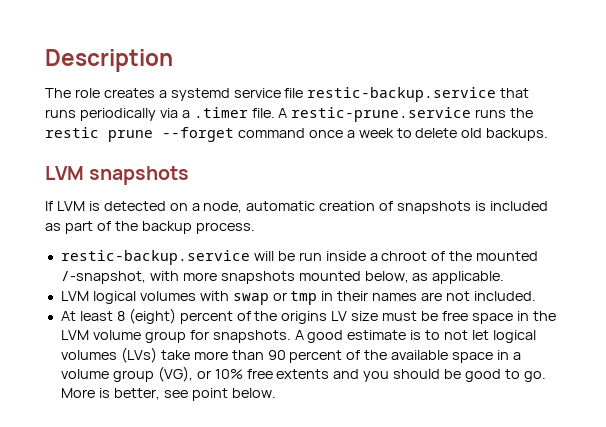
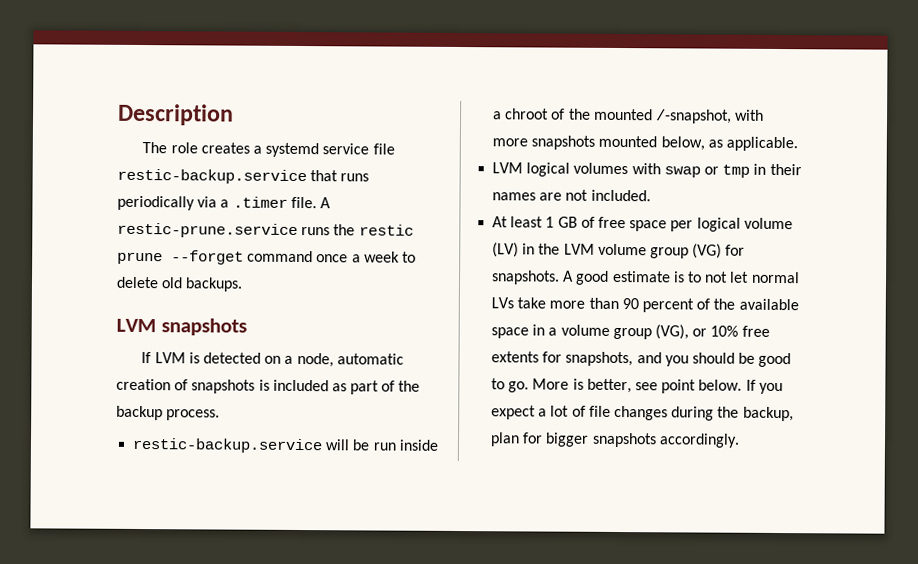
- At least 8 (eight) percent of the origins LV size must be free space in the LVM volume group for snapshots.
+ At least 1 GB of free space per logical volume (LV) in the LVM volume group (VG) for snapshots.
- A good estimate is to not let logical volumes (LVs) take more than 90 percent of the available space in a volume group (VG), or 10% free extents and you should be good to go.
+ A good estimate is to not let normal LVs take more than 90 percent of the available space in a volume group (VG), or 10% free extents for snapshots, and you should be good to go.
+ If you expect a lot of file changes during the backup, plan for bigger snapshots accordingly.

